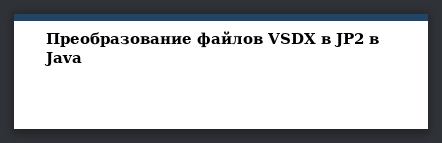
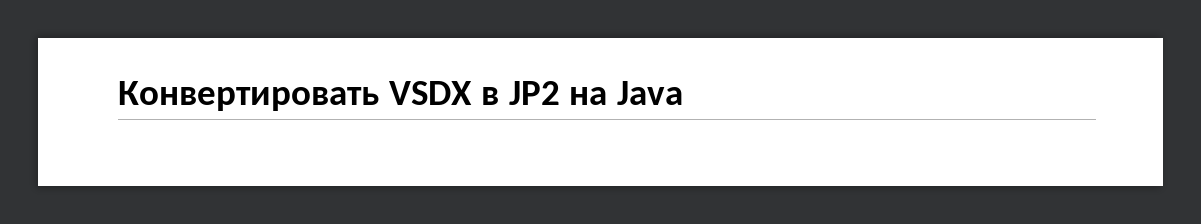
- Преобразование файлов VSDX в JP2 в Java
+ Конвертировать VSDX в JP2 на Java

